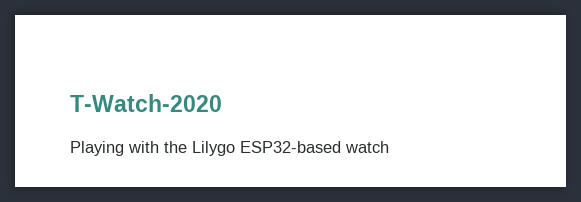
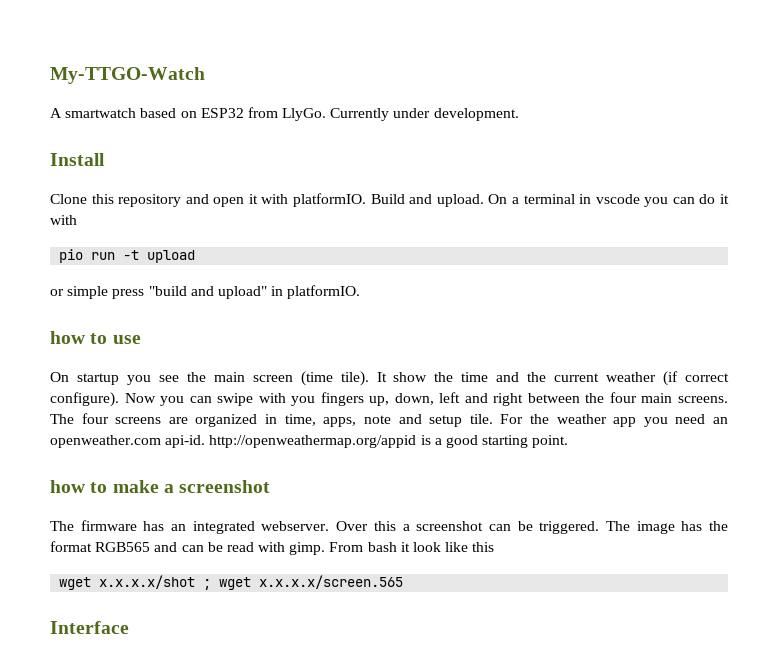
- T-Watch-2020
- Playing with the Lilygo ESP32-based watch
+ My-TTGO-Watch
+ A smartwatch based on ESP32 from LlyGo. Currently under development.
+ Install
+ Clone this repository and open it with platformIO. Build and upload. On a terminal in vscode you can do it with
+ pio run -t upload
+ or simple press "build and upload" in platformIO.
+ how to use
+ On startup you see the main screen (time tile). It show the time and the current weather (if correct configure). Now you can swipe with you fingers up, down, left and right between the four main screens. The four screens are organized in time, apps, note and setup tile. For the weather app you need an openweather.com api-id. http://openweathermap.org/appid is a good starting point.
+ how to make a screenshot
+ The firmware has an integrated webserver. Over this a screenshot can be triggered. The image has the format RGB565 and can be read with gimp. From bash it look like this
+ wget x.x.x.x/shot ; wget x.x.x.x/screen.565
+ Interface

